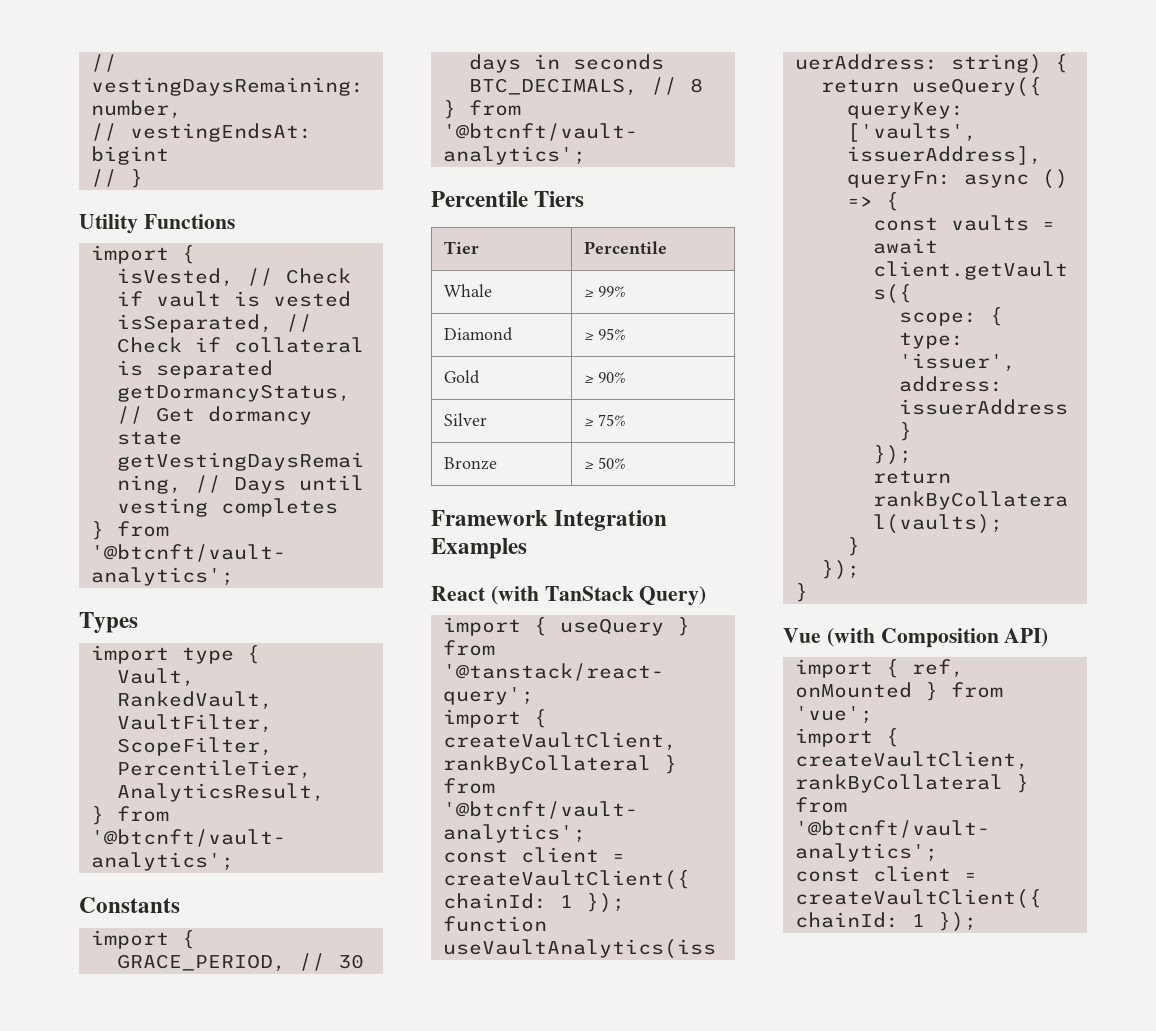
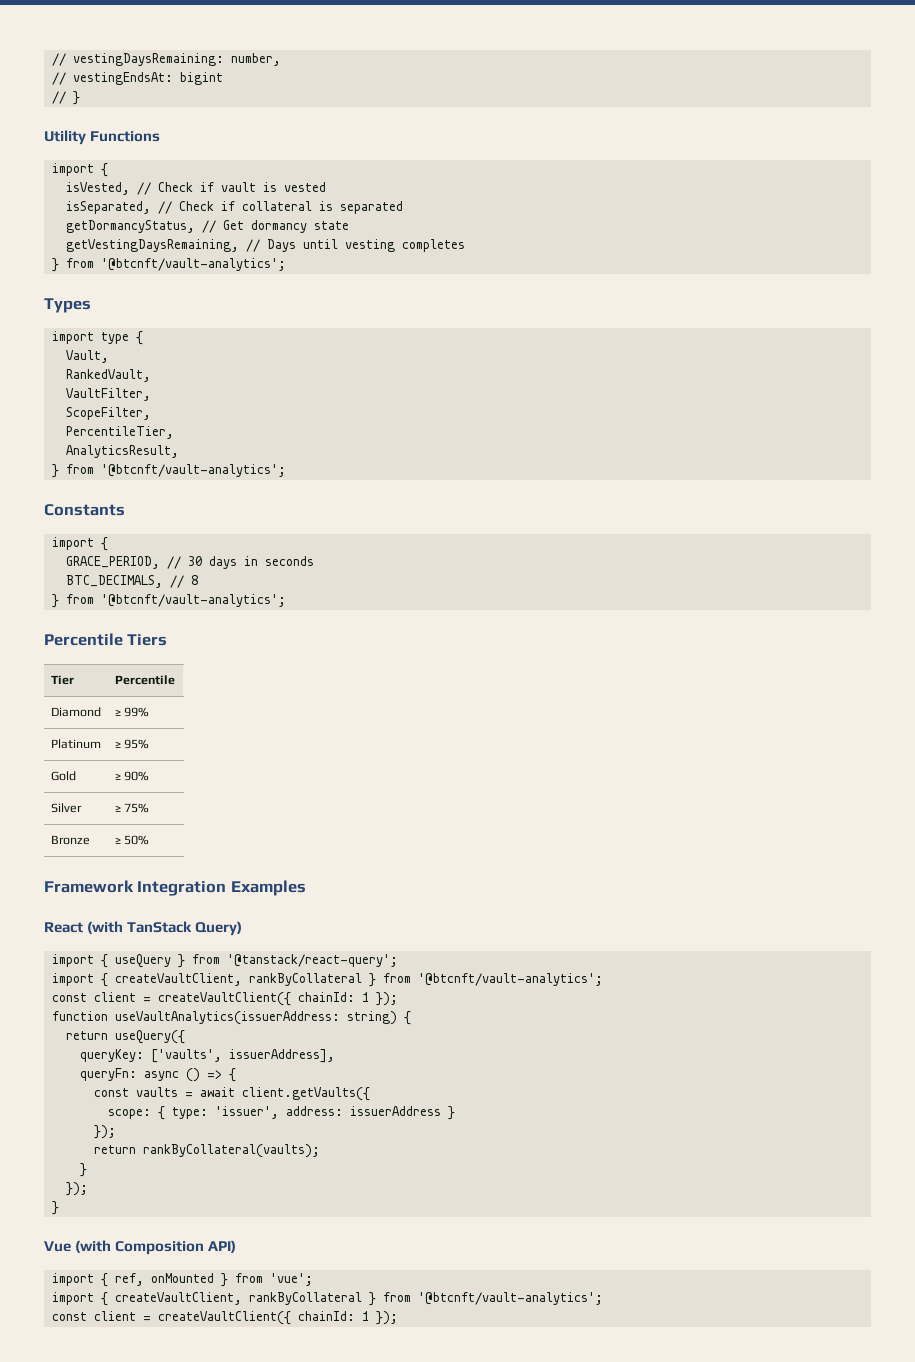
- Whale | ≥ 99%
+ Diamond | ≥ 99%
- Diamond | ≥ 95%
+ Platinum | ≥ 95%

